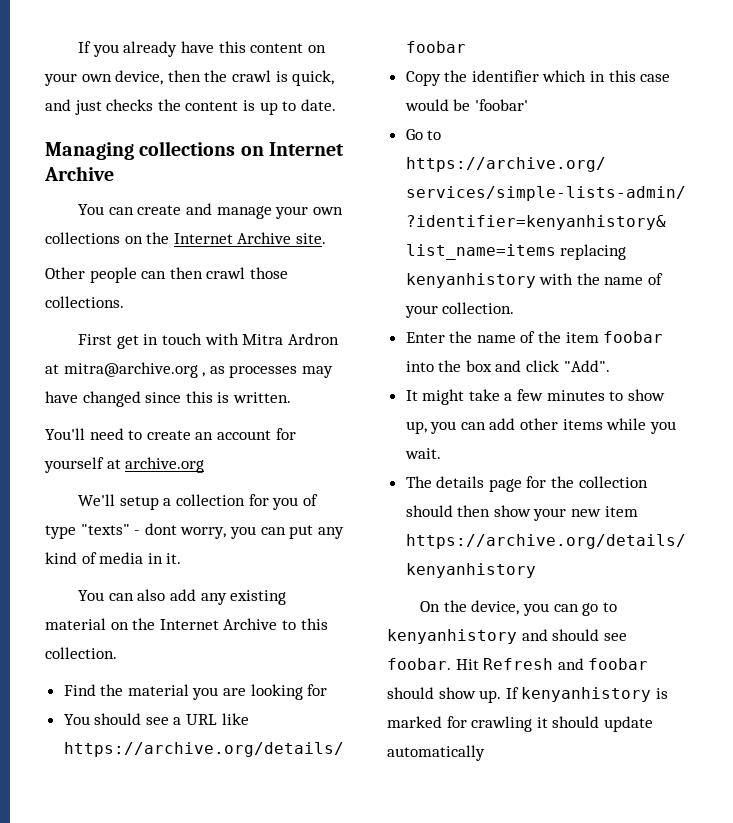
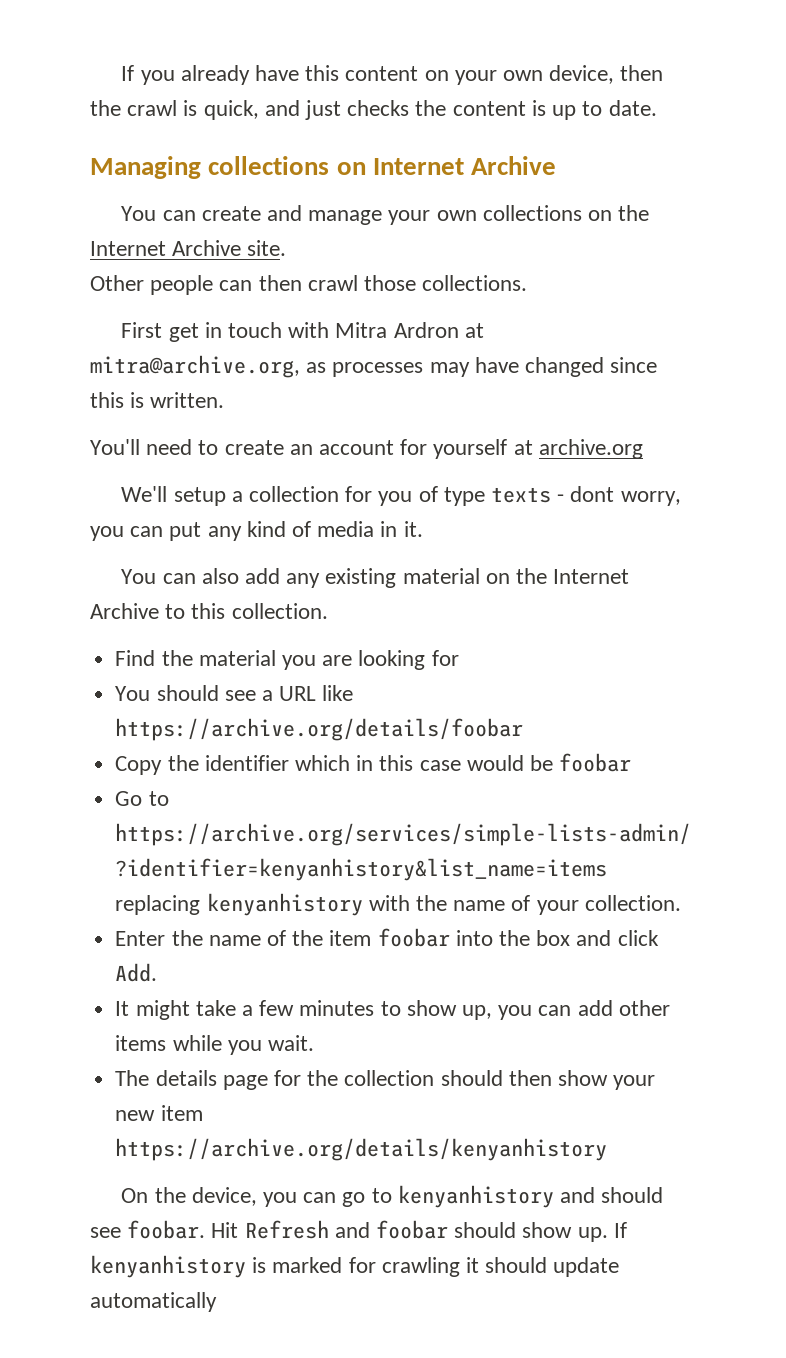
- First get in touch with Mitra Ardron at mitra@archive.org , as processes may have changed since this is written.
+ First get in touch with Mitra Ardron at mitra@archive.org, as processes may have changed since this is written.
- We'll setup a collection for you of type "texts" - dont worry, you can put any kind of media in it.
+ We'll setup a collection for you of type texts - dont worry, you can put any kind of media in it.
- Copy the identifier which in this case would be 'foobar'
+ Copy the identifier which in this case would be foobar
- Enter the name of the item foobar into the box and click "Add".
+ Enter the name of the item foobar into the box and click Add.

